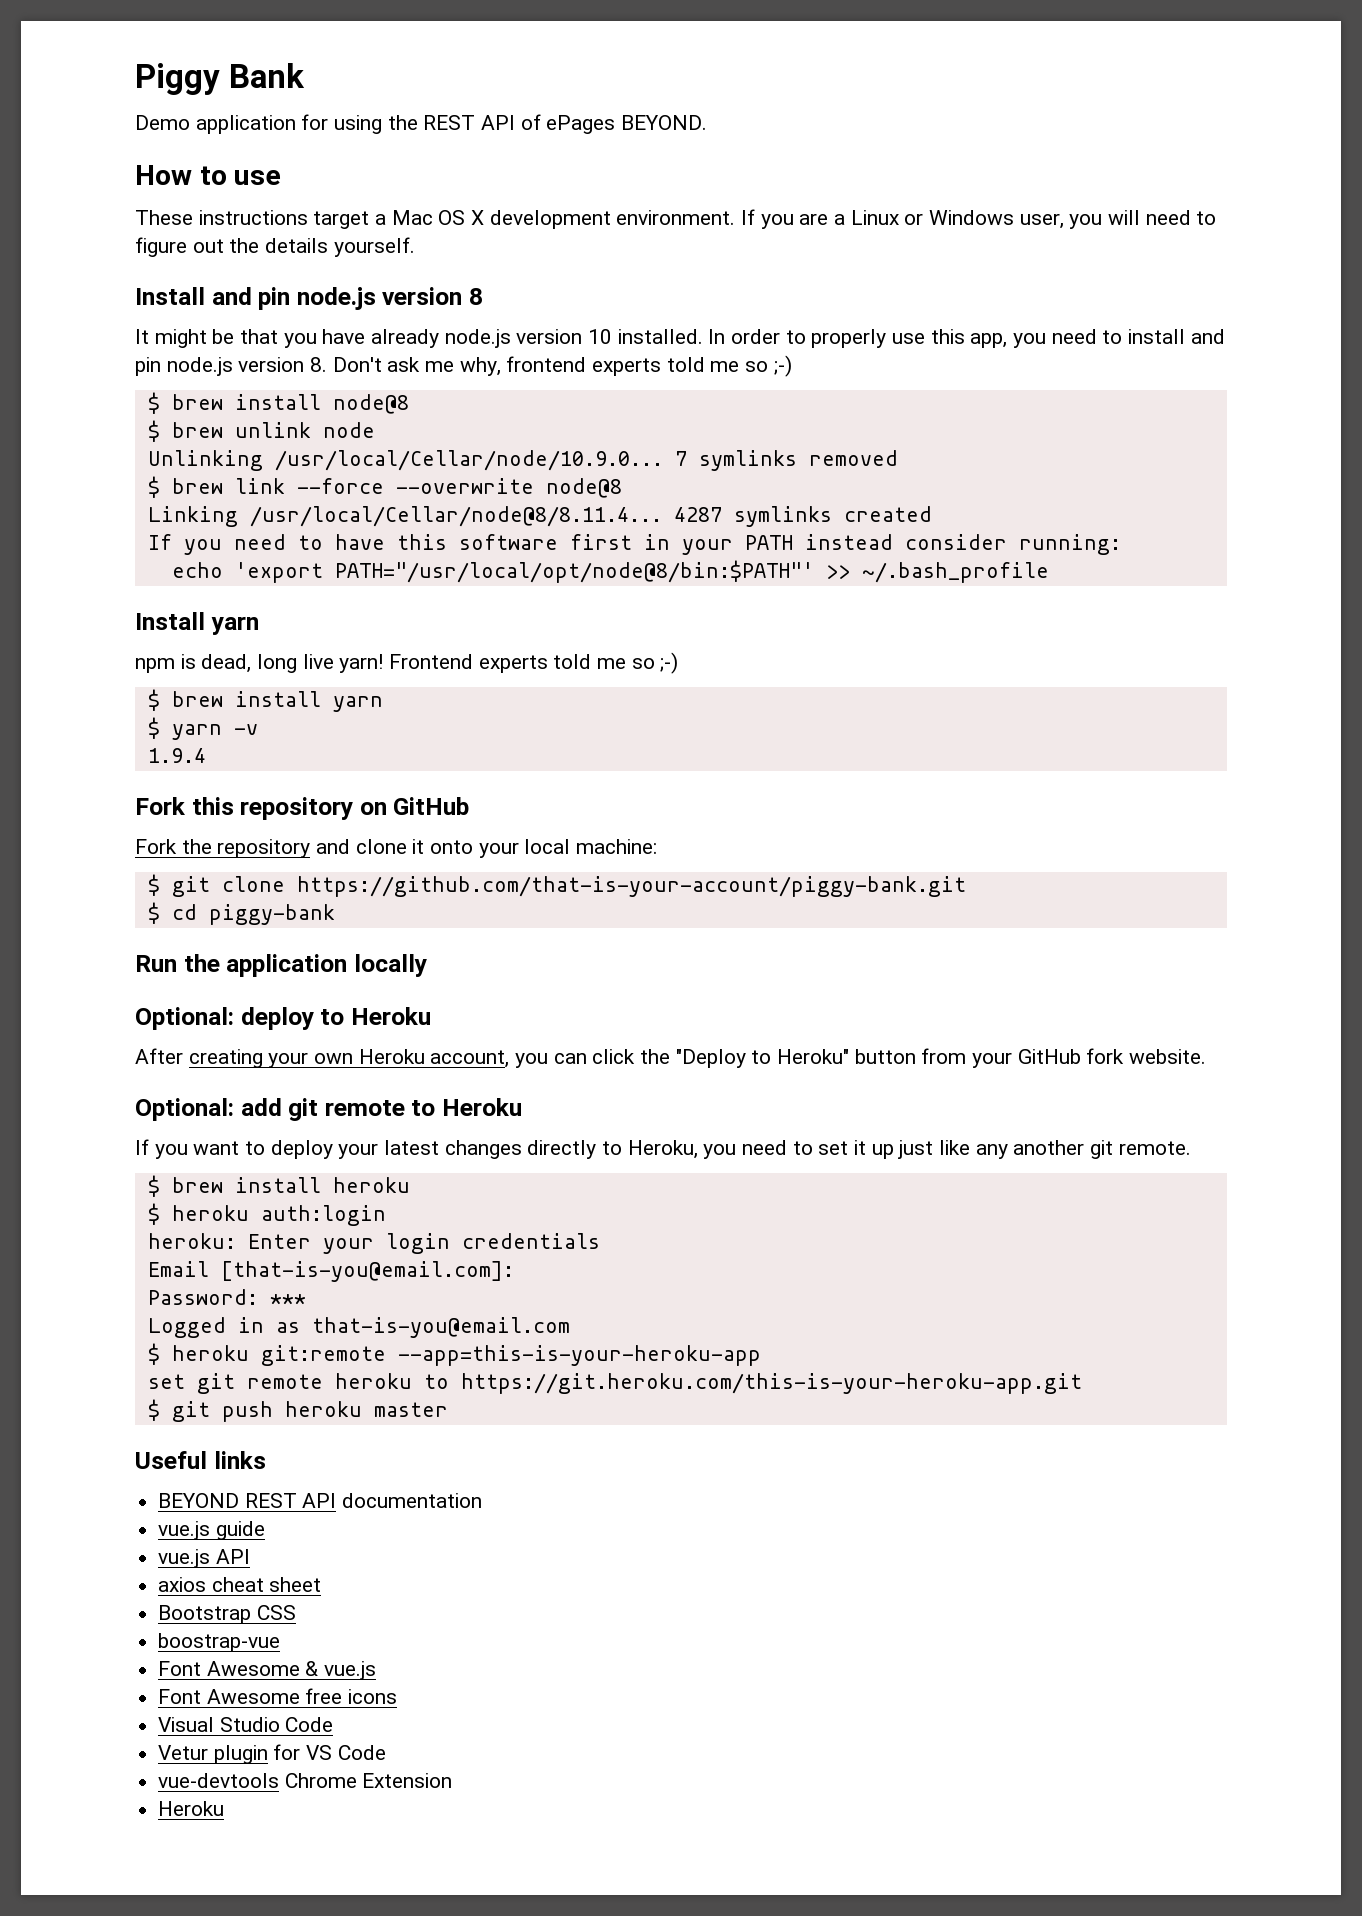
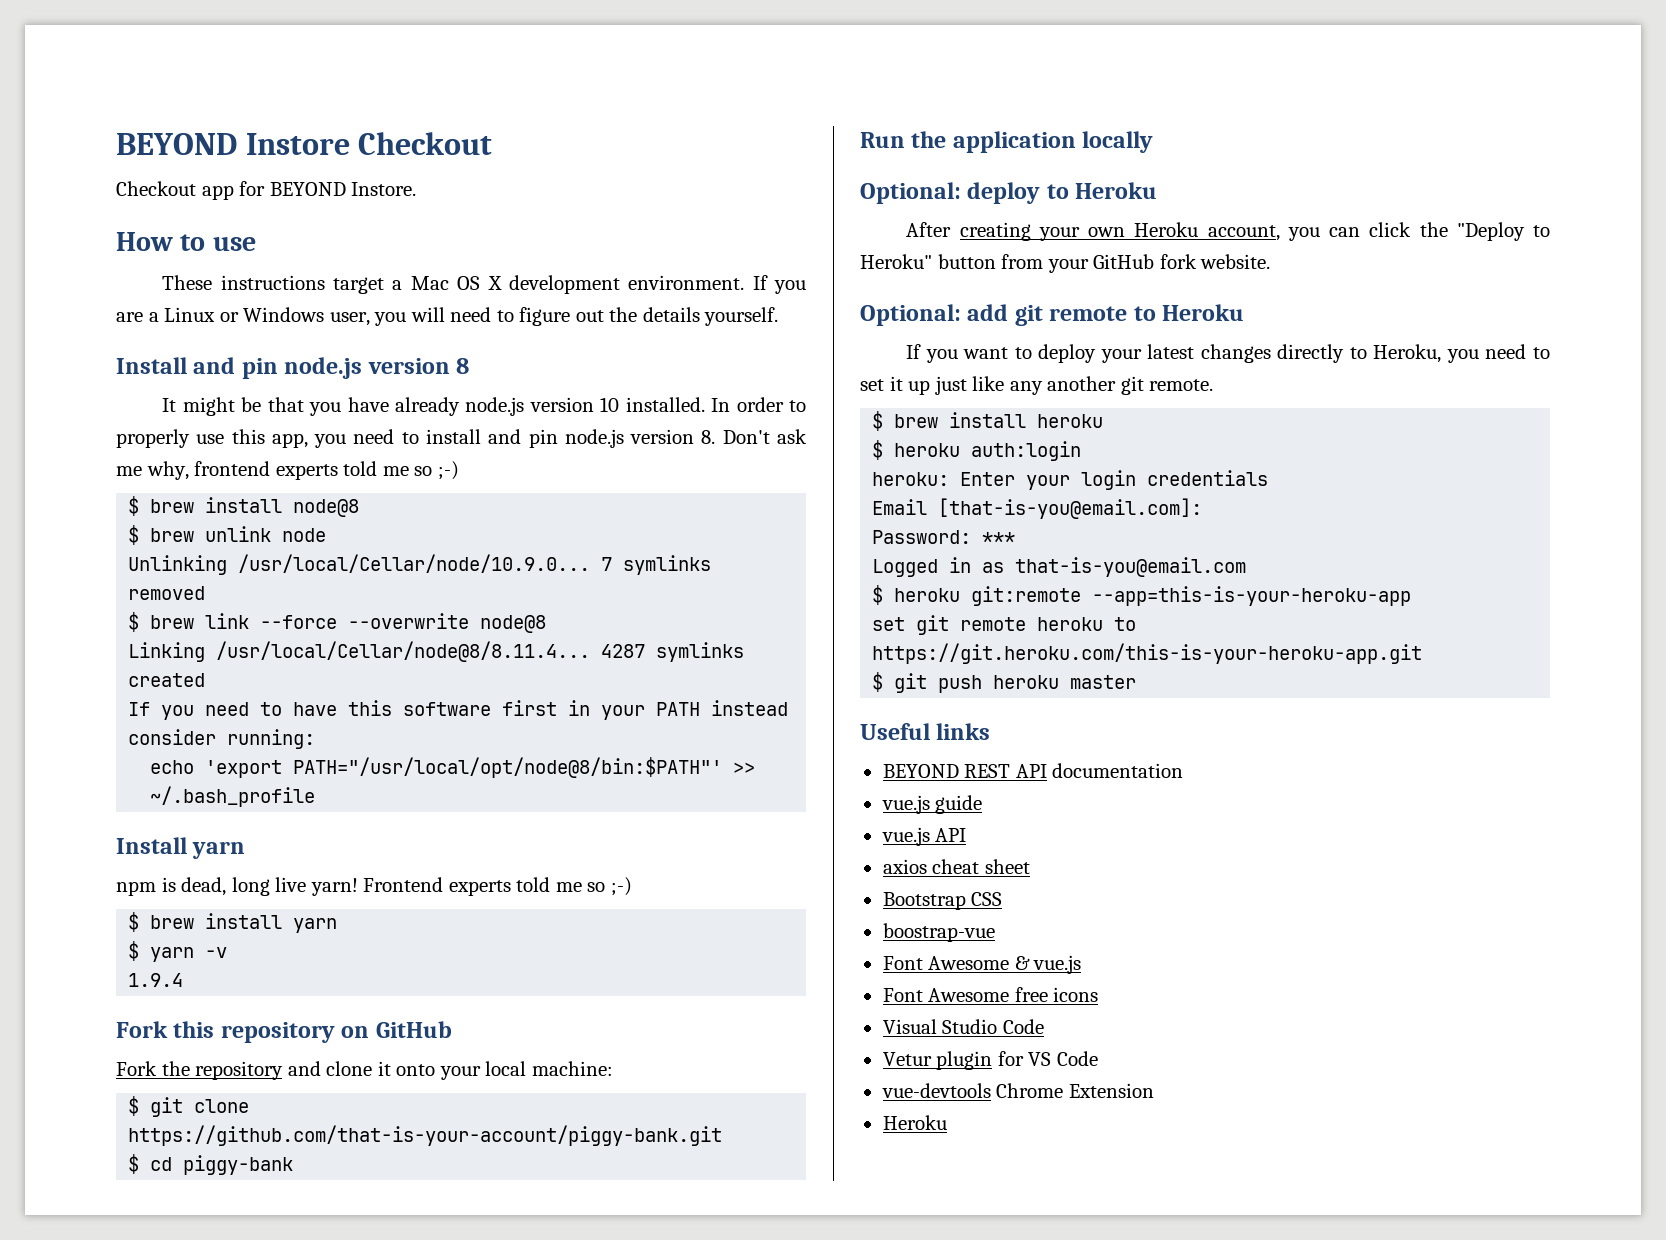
- Piggy Bank
- Demo application for using the REST API of ePages BEYOND.
+ BEYOND Instore Checkout
+ Checkout app for BEYOND Instore.

